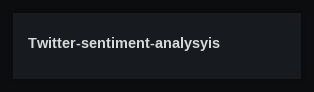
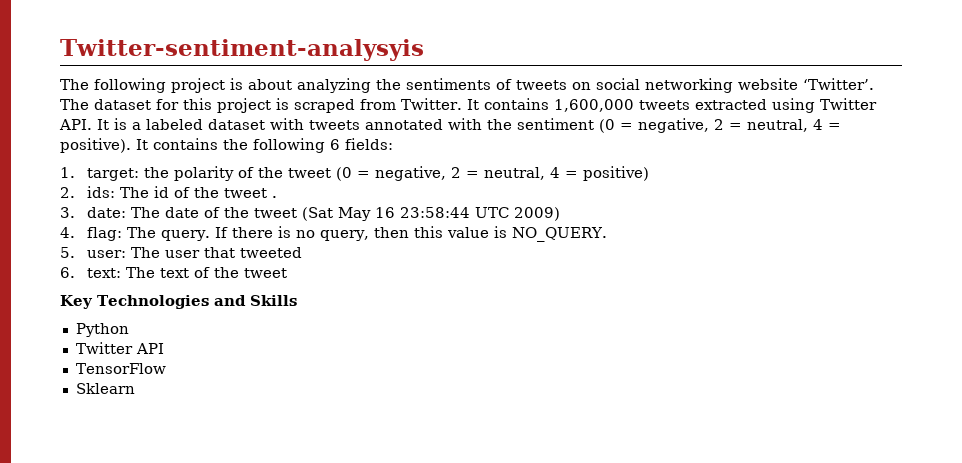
+ The following project is about analyzing the sentiments of tweets on social networking website ‘Twitter’. The dataset for this project is scraped from Twitter. It contains 1,600,000 tweets extracted using Twitter API. It is a labeled dataset with tweets annotated with the sentiment (0 = negative, 2 = neutral, 4 = positive). It contains the following 6 fields:
+ 1. target: the polarity of the tweet (0 = negative, 2 = neutral, 4 = positive)
+ 2. ids: The id of the tweet .
+ 3. date: The date of the tweet (Sat May 16 23:58:44 UTC 2009)
+ 4. flag: The query. If there is no query, then this value is NO_QUERY.
+ 5. user: The user that tweeted
+ 6. text: The text of the tweet
+ Key Technologies and Skills
+ Python
+ Twitter API
+ TensorFlow
+ Sklearn

